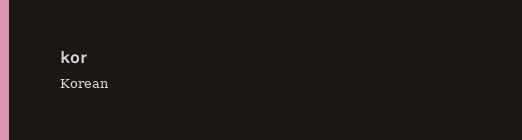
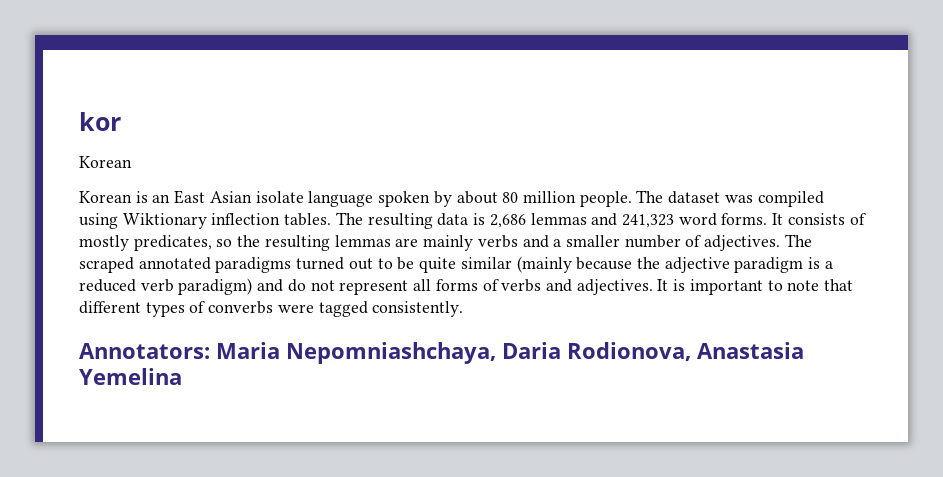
+ Korean is an East Asian isolate language spoken by about 80 million people. The dataset was compiled using Wiktionary inflection tables. The resulting data is 2,686 lemmas and 241,323 word forms. It consists of mostly predicates, so the resulting lemmas are mainly verbs and a smaller number of adjectives. The scraped annotated paradigms turned out to be quite similar (mainly because the adjective paradigm is a reduced verb paradigm) and do not represent all forms of verbs and adjectives. It is important to note that different types of converbs were tagged consistently.
+ Annotators: Maria Nepomniashchaya, Daria Rodionova, Anastasia Yemelina

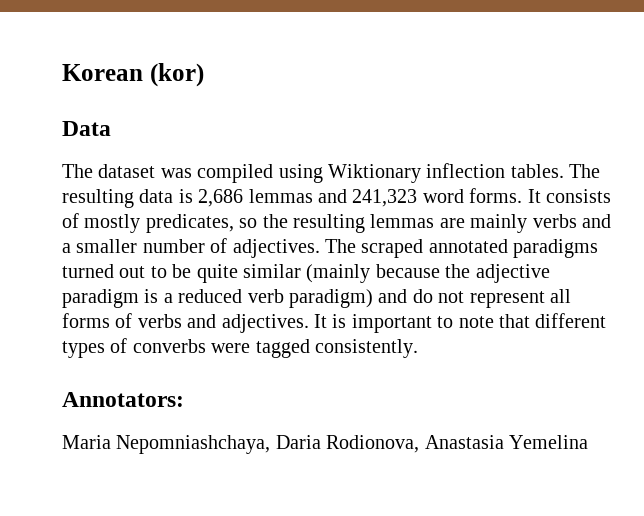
- kor
- Korean
- Korean is an East Asian isolate language spoken by about 80 million people. The dataset was compiled using Wiktionary inflection tables.
+ Korean (kor)
+ Data
+ The dataset was compiled using Wiktionary inflection tables.
- Annotators: Maria Nepomniashchaya, Daria Rodionova, Anastasia Yemelina
+ Annotators:
+ Maria Nepomniashchaya, Daria Rodionova, Anastasia Yemelina

